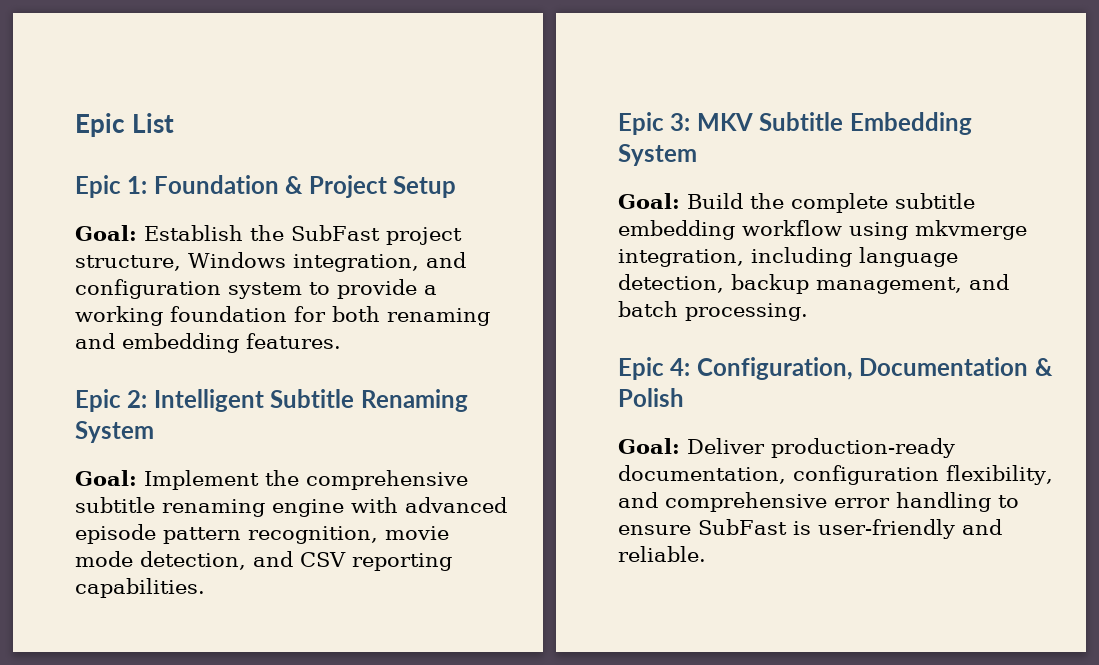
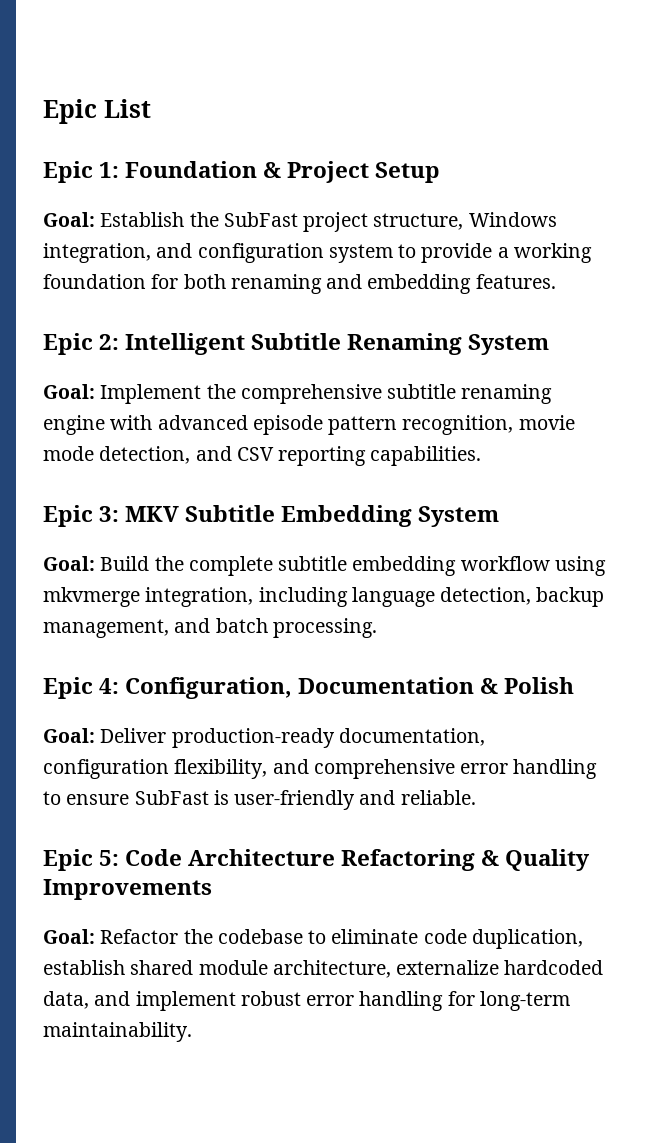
+ Epic 5: Code Architecture Refactoring & Quality Improvements
+ Goal: Refactor the codebase to eliminate code duplication, establish shared module architecture, externalize hardcoded data, and implement robust error handling for long-term maintainability.

